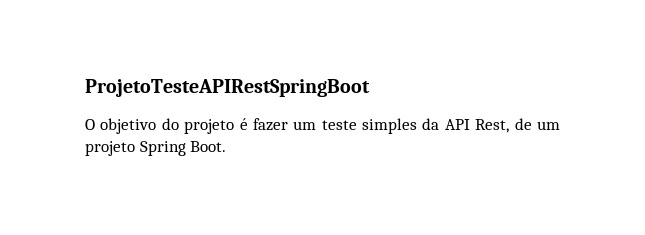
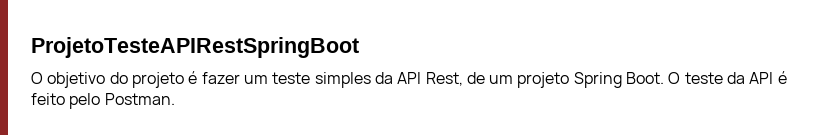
+ O teste da API é feito pelo Postman.

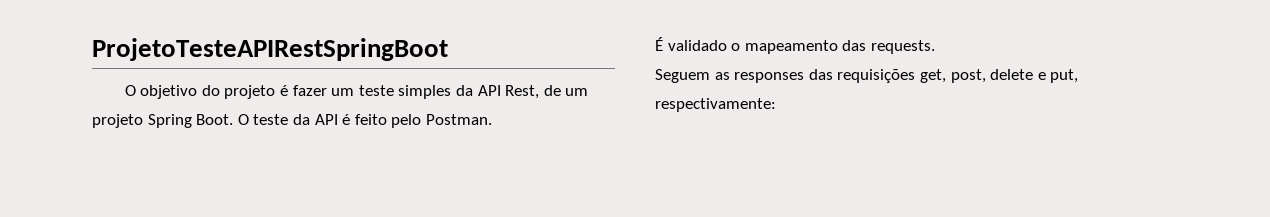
+ É validado o mapeamento das requests.
+ Seguem as responses das requisições get, post, delete e put, respectivamente:

